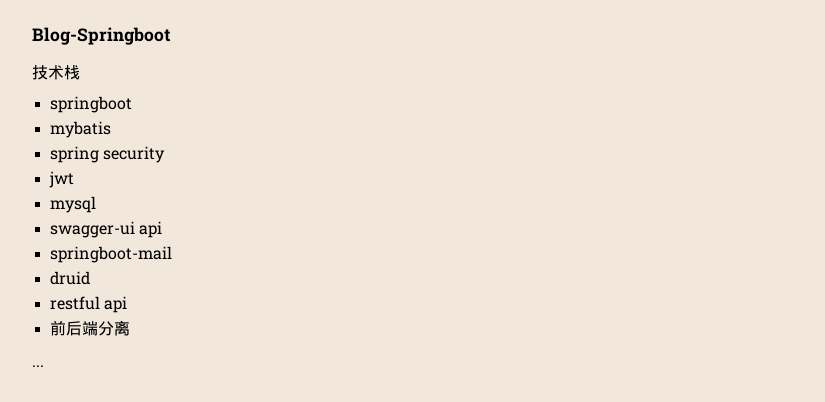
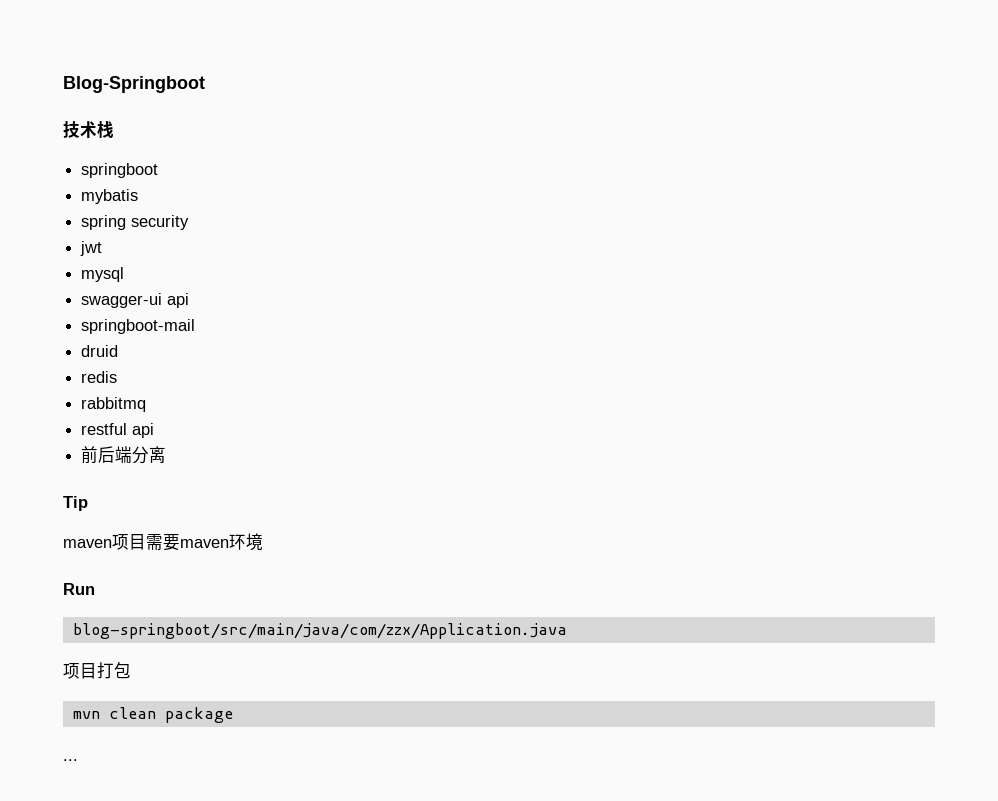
+ redis
+ rabbitmq
+ Tip
+ maven项目需要maven环境
+ Run
+ blog-springboot/src/main/java/com/zzx/Application.java
+ 项目打包
+ mvn clean package

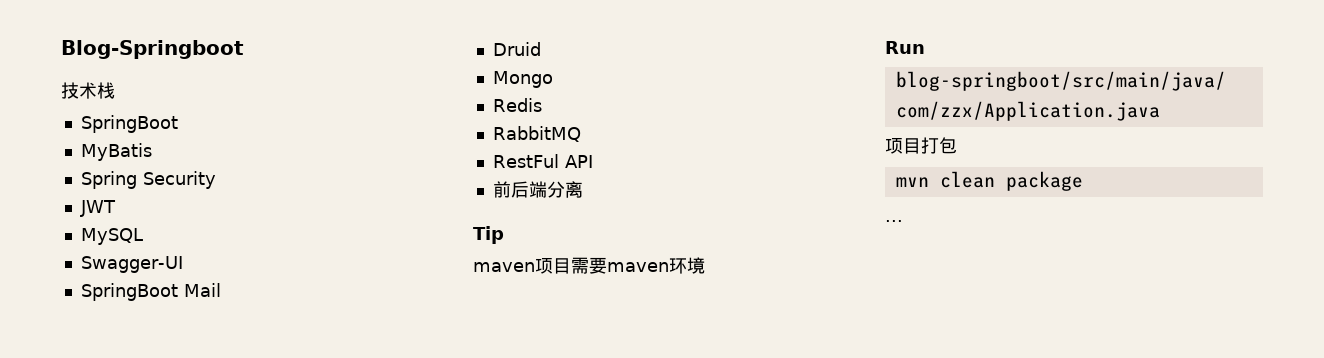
  技术栈
- springboot
- mybatis
- spring security
- jwt
- mysql
- swagger-ui api
- springboot-mail
- druid
- redis
- rabbitmq
- restful api
+ SpringBoot
+ MyBatis
+ Spring Security
+ JWT
+ MySQL
+ Swagger-UI
+ SpringBoot Mail
+ Druid
+ Mongo
+ Redis
+ RabbitMQ
+ RestFul API

